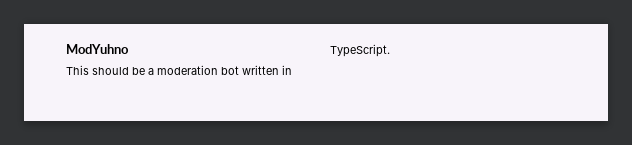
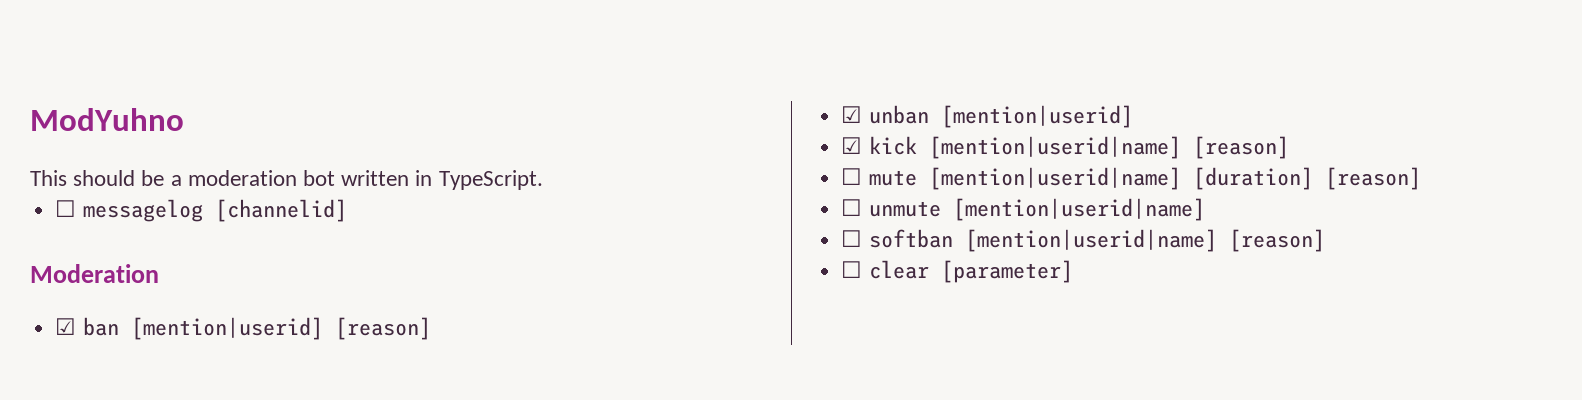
+ ☐ messagelog [channelid]
+ Moderation
+ ☑ ban [mention|userid] [reason]
+ ☑ unban [mention|userid]
+ ☑ kick [mention|userid|name] [reason]
+ ☐ mute [mention|userid|name] [duration] [reason]
+ ☐ unmute [mention|userid|name]
+ ☐ softban [mention|userid|name] [reason]
+ ☐ clear [parameter]

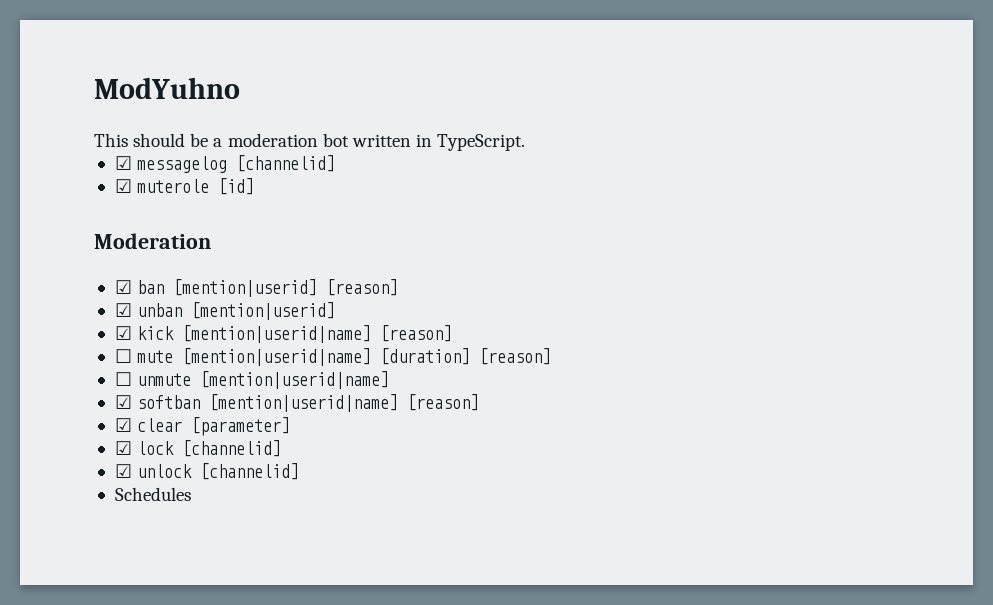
- ☐ messagelog [channelid]
+ ☑ messagelog [channelid]
+ ☑ muterole [id]
- ☐ softban [mention|userid|name] [reason]
+ ☑ softban [mention|userid|name] [reason]
- ☐ clear [parameter]
+ ☑ clear [parameter]
+ ☑ lock [channelid]
+ ☑ unlock [channelid]
+ Schedules

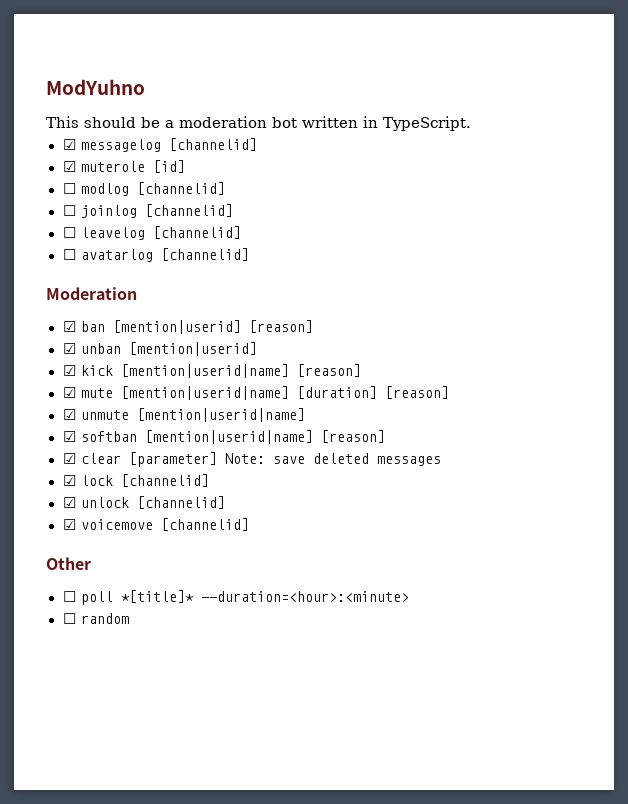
+ ☐ modlog [channelid]
+ ☐ joinlog [channelid]
+ ☐ leavelog [channelid]
+ ☐ avatarlog [channelid]
- ☐ mute [mention|userid|name] [duration] [reason]
+ ☑ mute [mention|userid|name] [duration] [reason]
- ☐ unmute [mention|userid|name]
+ ☑ unmute [mention|userid|name]
- ☑ clear [parameter]
+ ☑ clear [parameter] Note: save deleted messages
- Schedules
+ ☑ voicemove [channelid]
+ Other
+ ☐ poll *[title]* --duration=<hour>:<minute>
+ ☐ random

